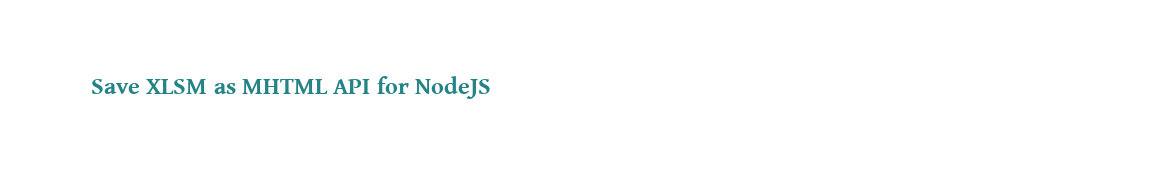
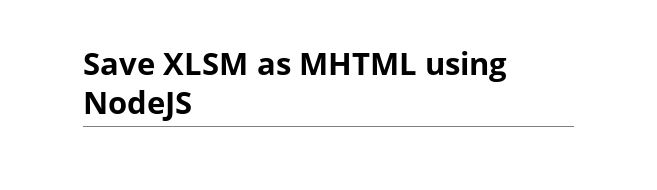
- Save XLSM as MHTML API for NodeJS
+ Save XLSM as MHTML using NodeJS

